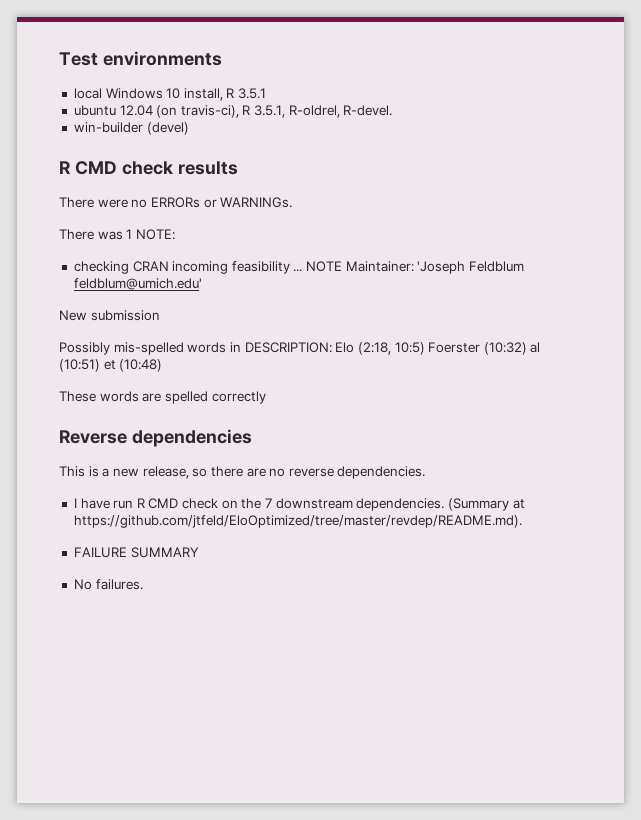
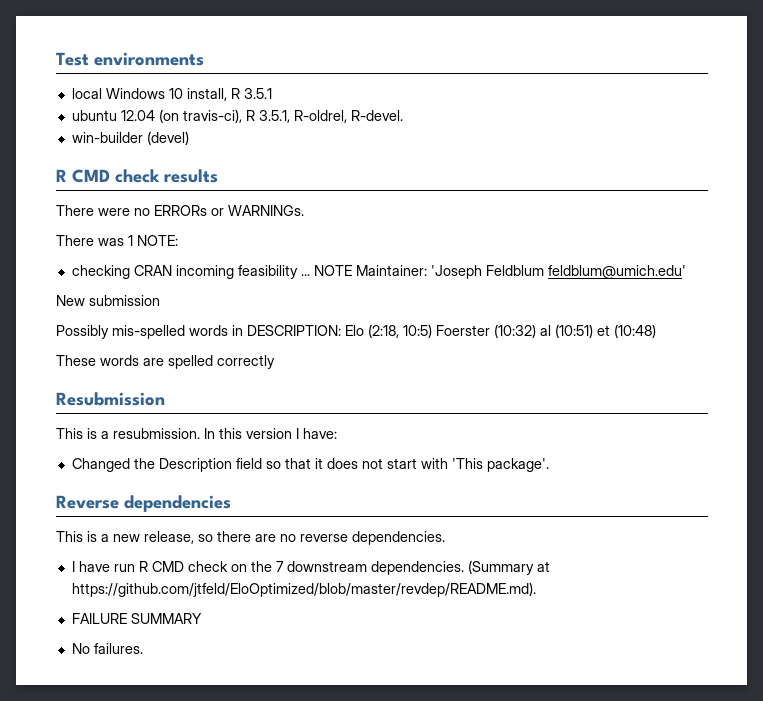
+ Resubmission
+ This is a resubmission. In this version I have:
+ Changed the Description field so that it does not start with 'This package'.
- (Summary at https://github.com/jtfeld/EloOptimized/tree/master/revdep/README.md).
+ (Summary at https://github.com/jtfeld/EloOptimized/blob/master/revdep/README.md).

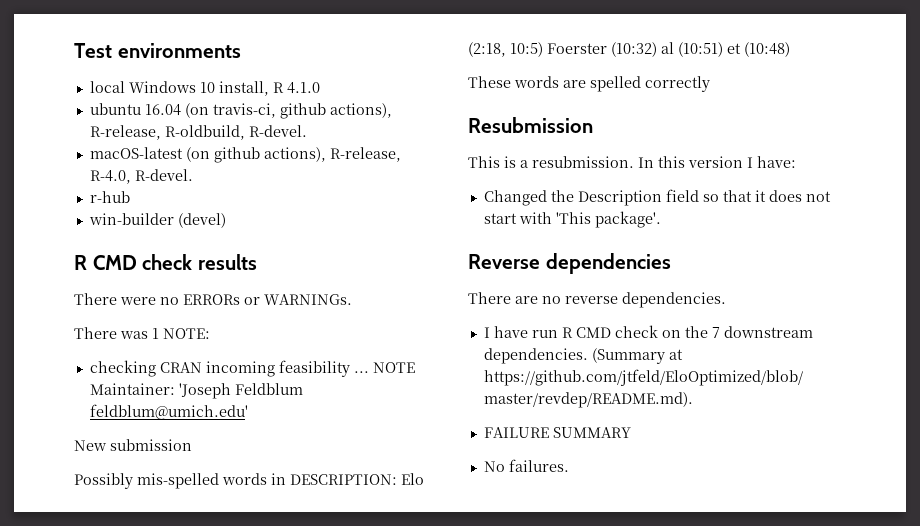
- local Windows 10 install, R 3.5.1
+ local Windows 10 install, R 4.1.0
- ubuntu 12.04 (on travis-ci), R 3.5.1, R-oldrel, R-devel.
+ ubuntu 16.04 (on travis-ci, github actions), R-release, R-oldbuild, R-devel.
+ macOS-latest (on github actions), R-release, R-4.0, R-devel.
+ r-hub
- This is a new release, so there are no reverse dependencies.
+ There are no reverse dependencies.

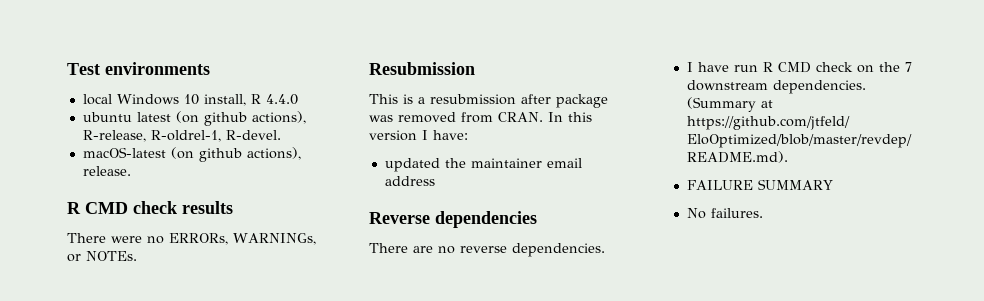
- local Windows 10 install, R 4.1.0
+ local Windows 10 install, R 4.4.0
- ubuntu 16.04 (on travis-ci, github actions), R-release, R-oldbuild, R-devel.
+ ubuntu latest (on github actions), R-release, R-oldrel-1, R-devel.
- macOS-latest (on github actions), R-release, R-4.0, R-devel.
- r-hub
- win-builder (devel)
+ macOS-latest (on github actions), release.
- There were no ERRORs or WARNINGs.
- There was 1 NOTE:
- checking CRAN incoming feasibility ... NOTE Maintainer: 'Joseph Feldblum feldblum@umich.edu'
- New submission
- Possibly mis-spelled words in DESCRIPTION: Elo (2:18, 10:5) Foerster (10:32) al (10:51) et (10:48)
- These words are spelled correctly
+ There were no ERRORs, WARNINGs, or NOTEs.
  Resubmission
- This is a resubmission.
+ This is a resubmission after package was removed from CRAN.
- Changed the Description field so that it does not start with 'This package'.
+ updated the maintainer email address

